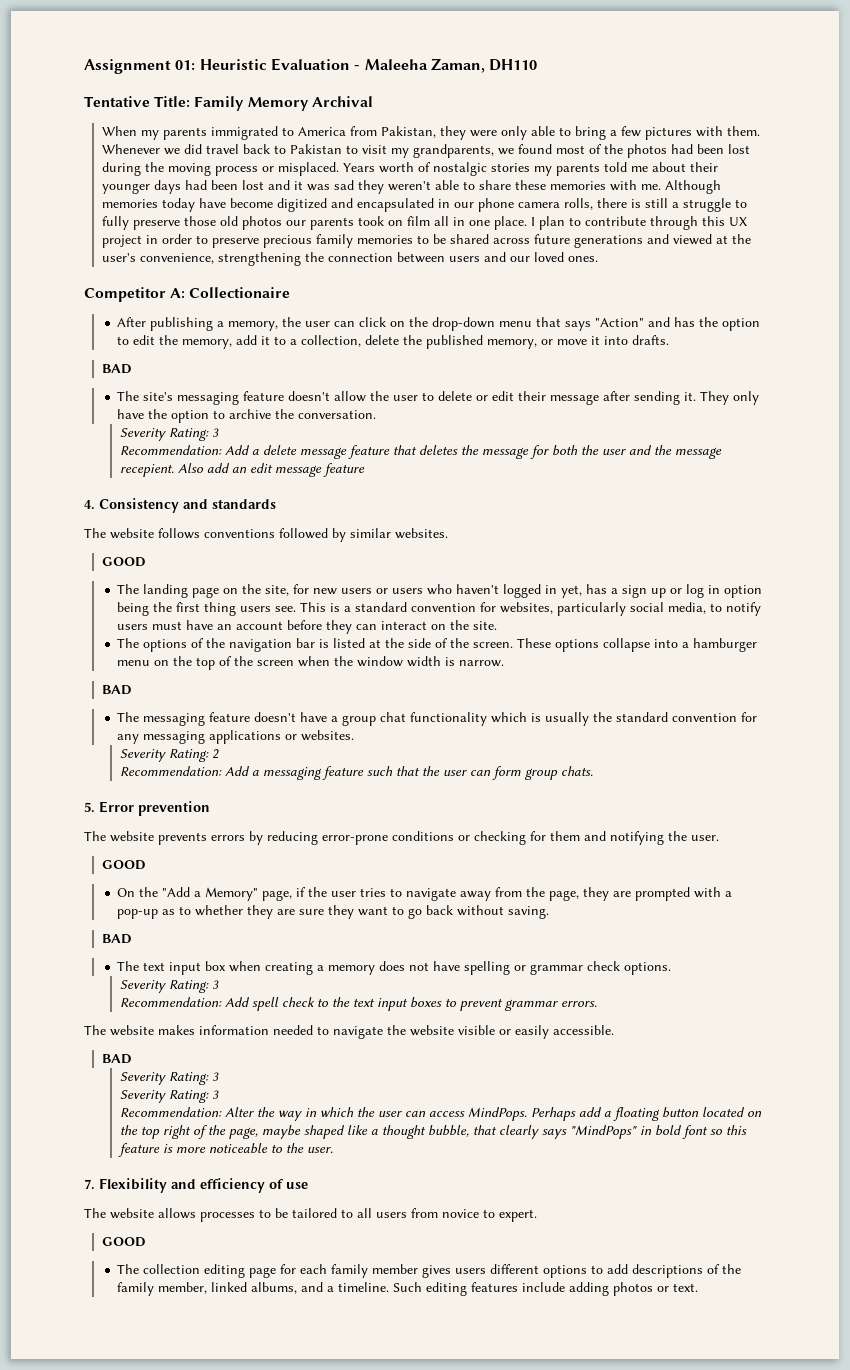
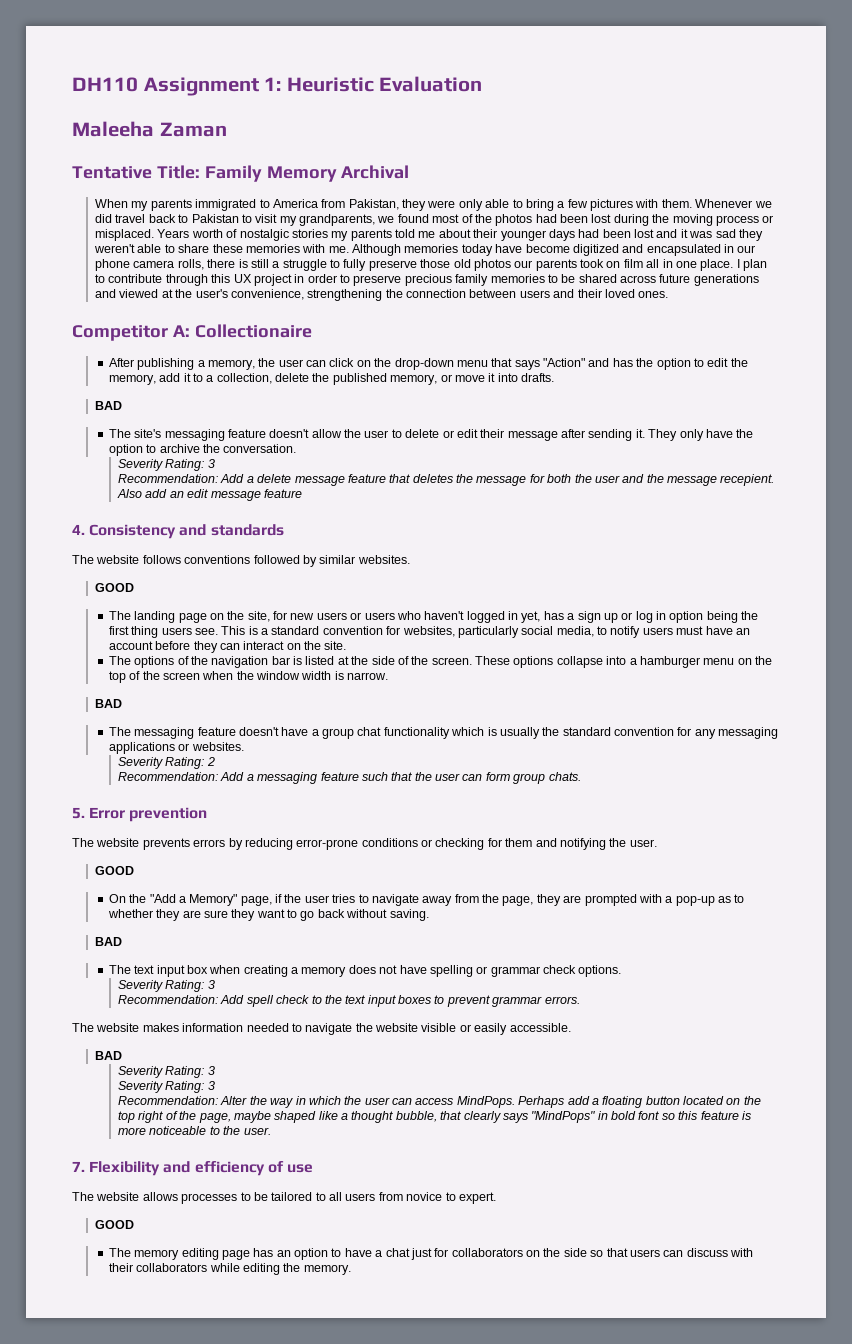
- Assignment 01: Heuristic Evaluation - Maleeha Zaman, DH110
+ DH110 Assignment 1: Heuristic Evaluation
+ Maleeha Zaman
- I plan to contribute through this UX project in order to preserve precious family memories to be shared across future generations and viewed at the user's convenience, strengthening the connection between users and our loved ones.
+ I plan to contribute through this UX project in order to preserve precious family memories to be shared across future generations and viewed at the user's convenience, strengthening the connection between users and their loved ones.
- The collection editing page for each family member gives users different options to add descriptions of the family member, linked albums, and a timeline. Such editing features include adding photos or text.
+ The memory editing page has an option to have a chat just for collaborators on the side so that users can discuss with their collaborators while editing the memory.

